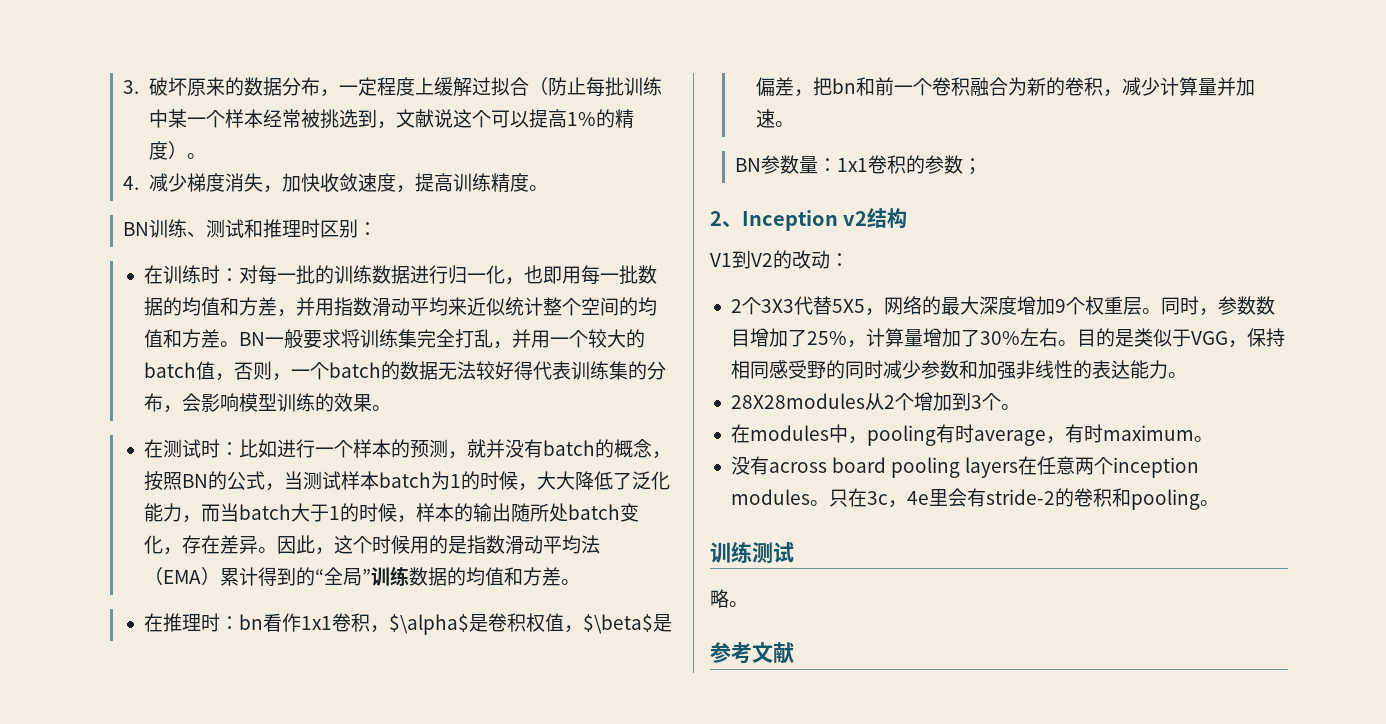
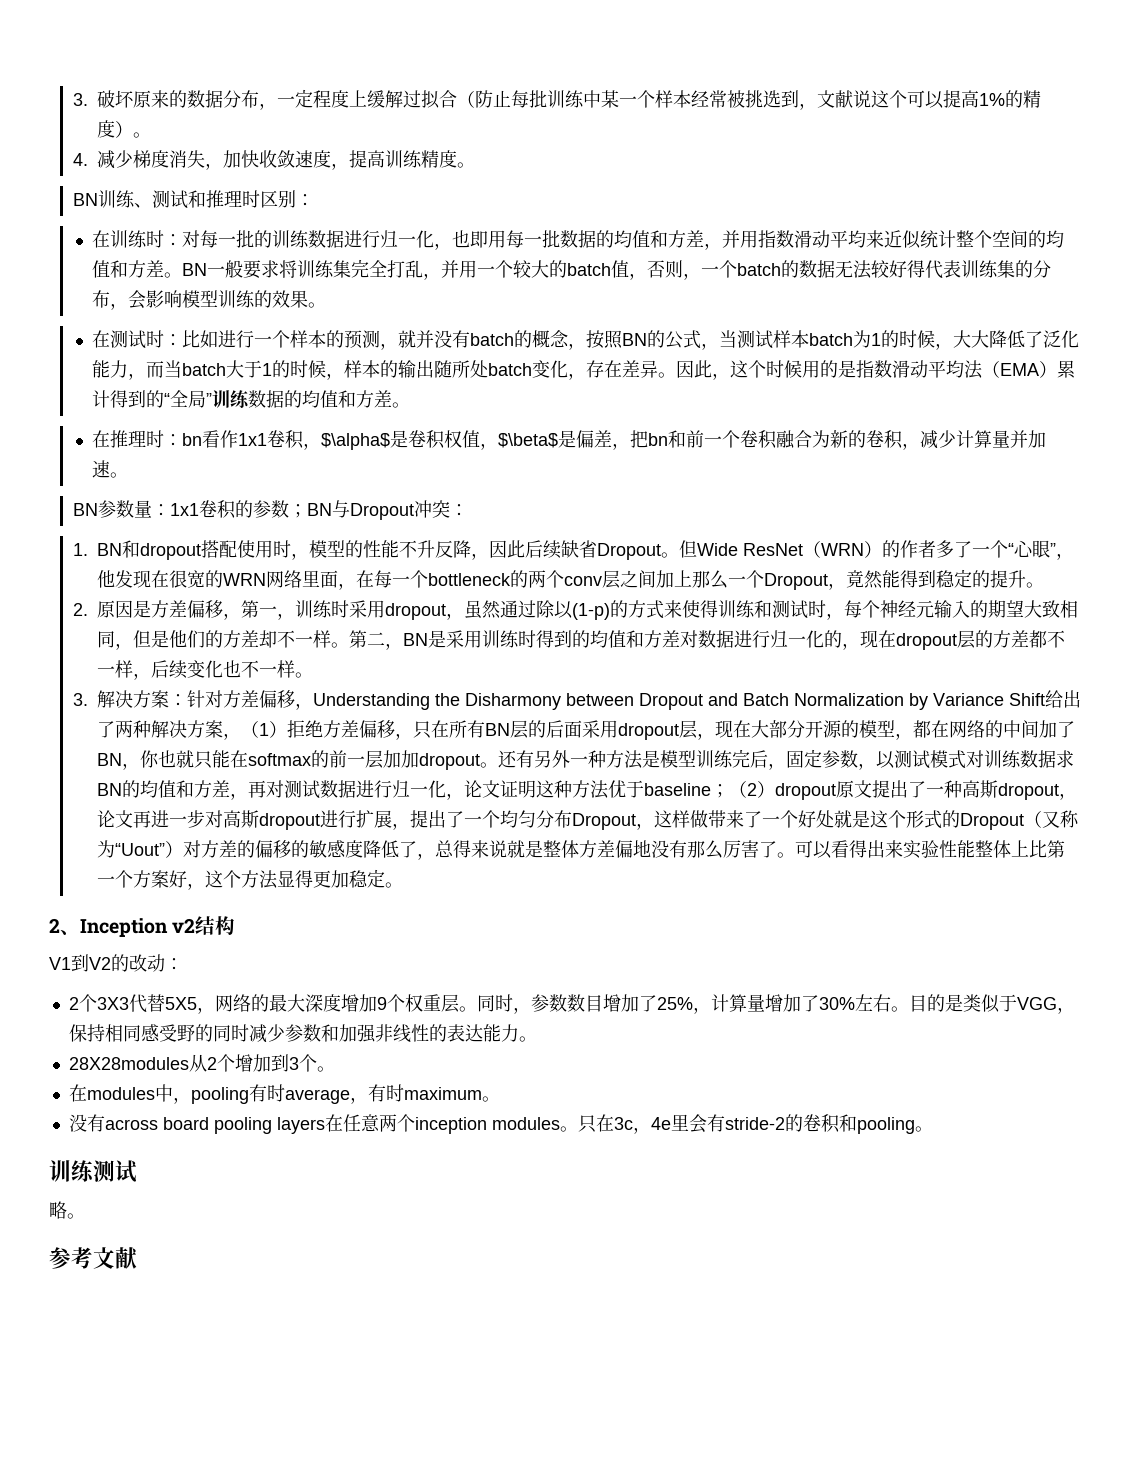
- BN参数量：1x1卷积的参数；
+ BN参数量：1x1卷积的参数；BN与Dropout冲突：
+ 1. BN和dropout搭配使用时，模型的性能不升反降，因此后续缺省Dropout。但Wide ResNet（WRN）的作者多了一个“心眼”，他发现在很宽的WRN网络里面，在每一个bottleneck的两个conv层之间加上那么一个Dropout，竟然能得到稳定的提升。
+ 2.原因是方差偏移，第一，训练时采用dropout，虽然通过除以(1-p)的方式来使得训练和测试时，每个神经元输入的期望大致相同，但是他们的方差却不一样。第二，BN是采用训练时得到的均值和方差对数据进行归一化的，现在dropout层的方差都不一样，后续变化也不一样。
+ 3.解决方案：针对方差偏移，Understanding the Disharmony between Dropout and Batch Normalization by Variance Shift给出了两种解决方案，（1）拒绝方差偏移，只在所有BN层的后面采用dropout层，现在大部分开源的模型，都在网络的中间加了BN，你也就只能在softmax的前一层加加dropout。还有另外一种方法是模型训练完后，固定参数，以测试模式对训练数据求BN的均值和方差，再对测试数据进行归一化，论文证明这种方法优于baseline；（2）dropout原文提出了一种高斯dropout，论文再进一步对高斯dropout进行扩展，提出了一个均匀分布Dropout，这样做带来了一个好处就是这个形式的Dropout（又称为“Uout”）对方差的偏移的敏感度降低了，总得来说就是整体方差偏地没有那么厉害了。可以看得出来实验性能整体上比第一个方案好，这个方法显得更加稳定。

